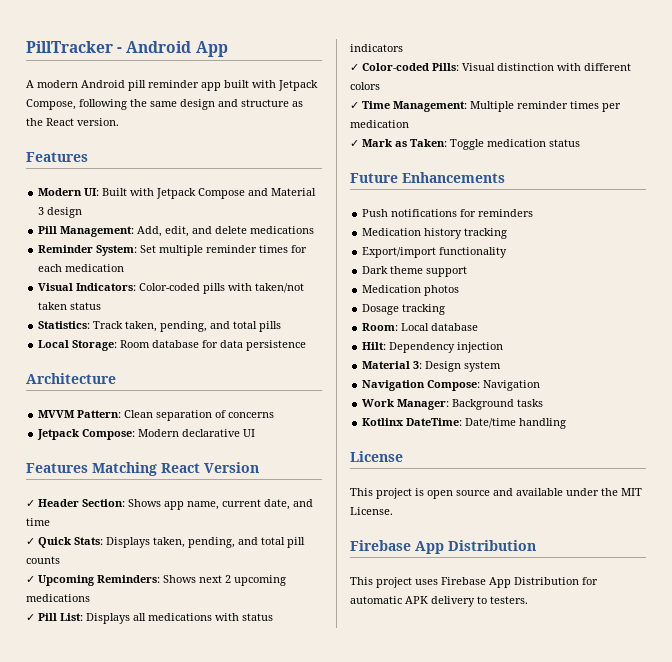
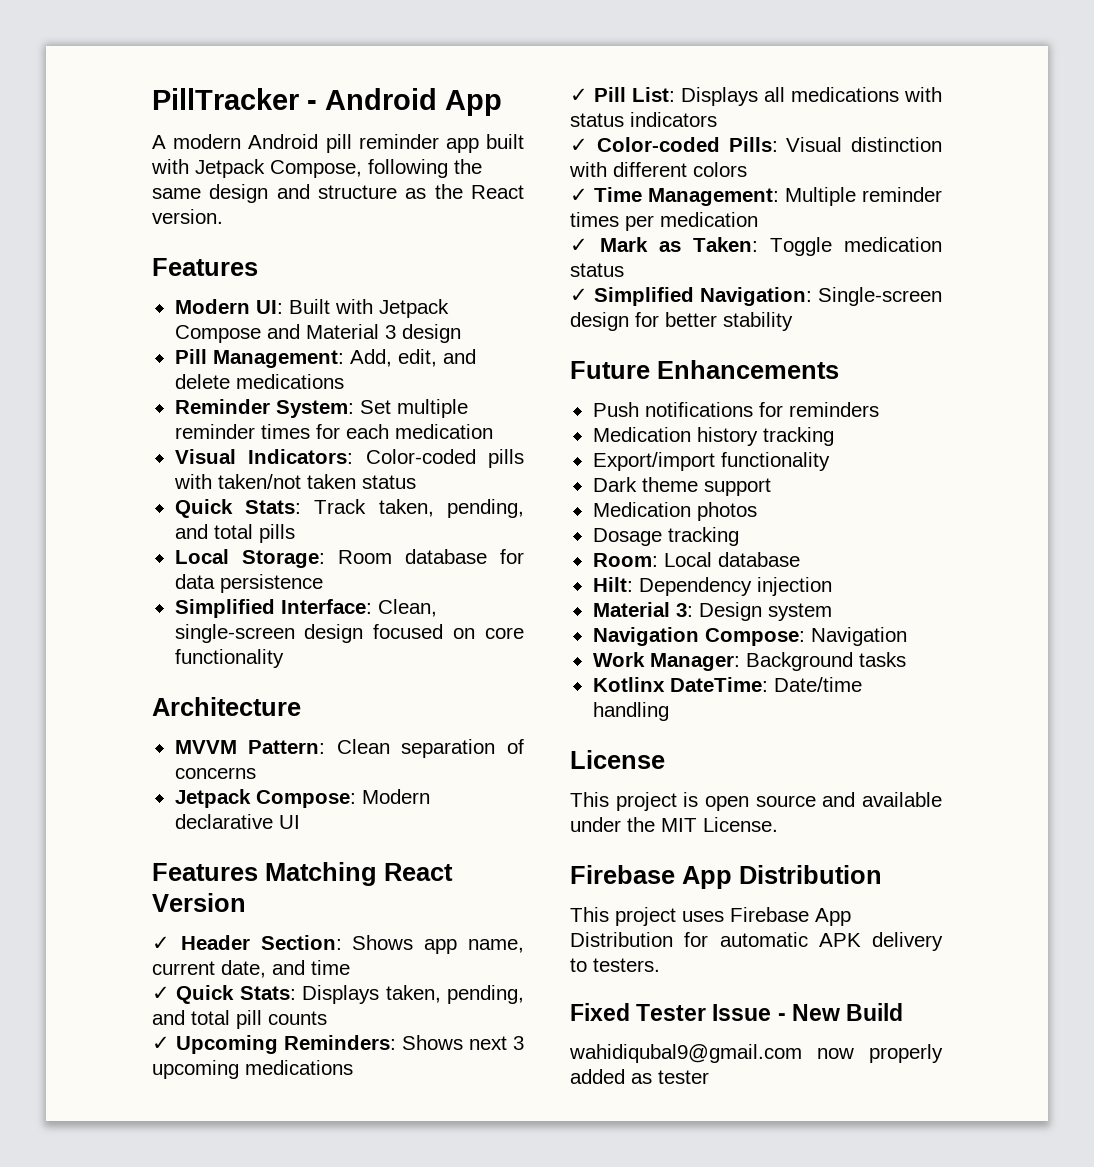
- Statistics: Track taken, pending, and total pills
+ Quick Stats: Track taken, pending, and total pills
+ Simplified Interface: Clean, single-screen design focused on core functionality
- ✓ Upcoming Reminders: Shows next 2 upcoming medications
+ ✓ Upcoming Reminders: Shows next 3 upcoming medications
+ ✓ Simplified Navigation: Single-screen design for better stability
+ Fixed Tester Issue - New Build
+ wahidiqubal9@gmail.com now properly added as tester

